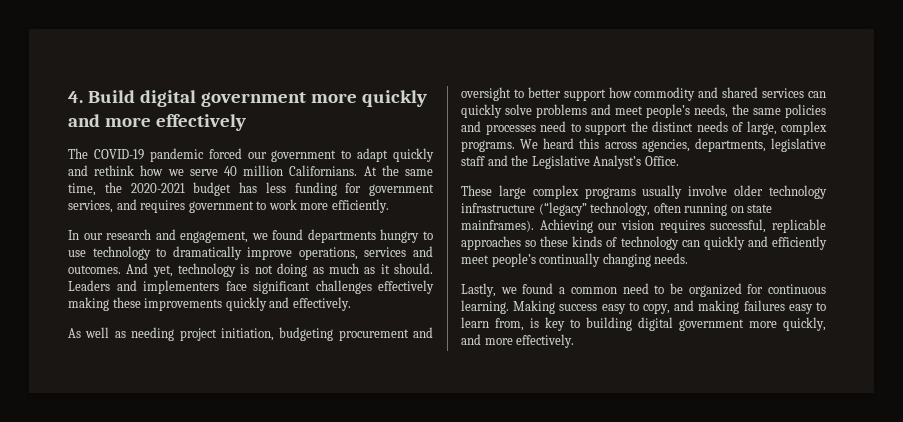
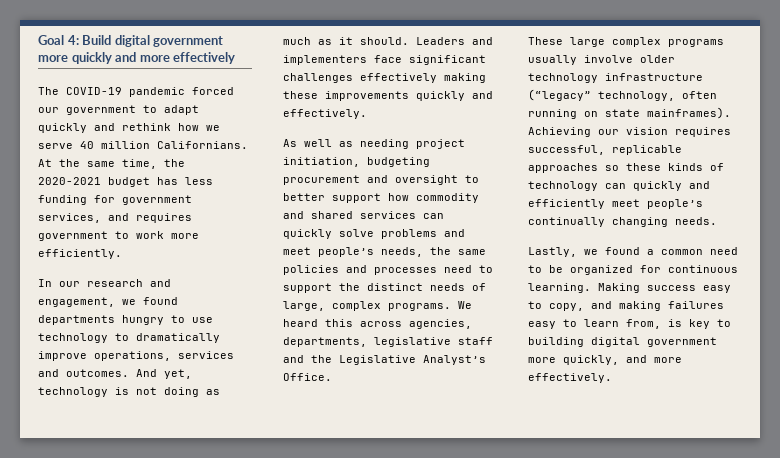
- 4. Build digital government more quickly and more effectively
+ Goal 4: Build digital government more quickly and more effectively

